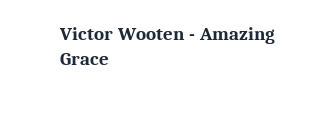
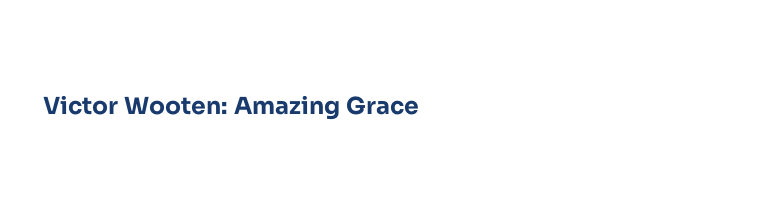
- Victor Wooten - Amazing Grace
+ Victor Wooten: Amazing Grace

